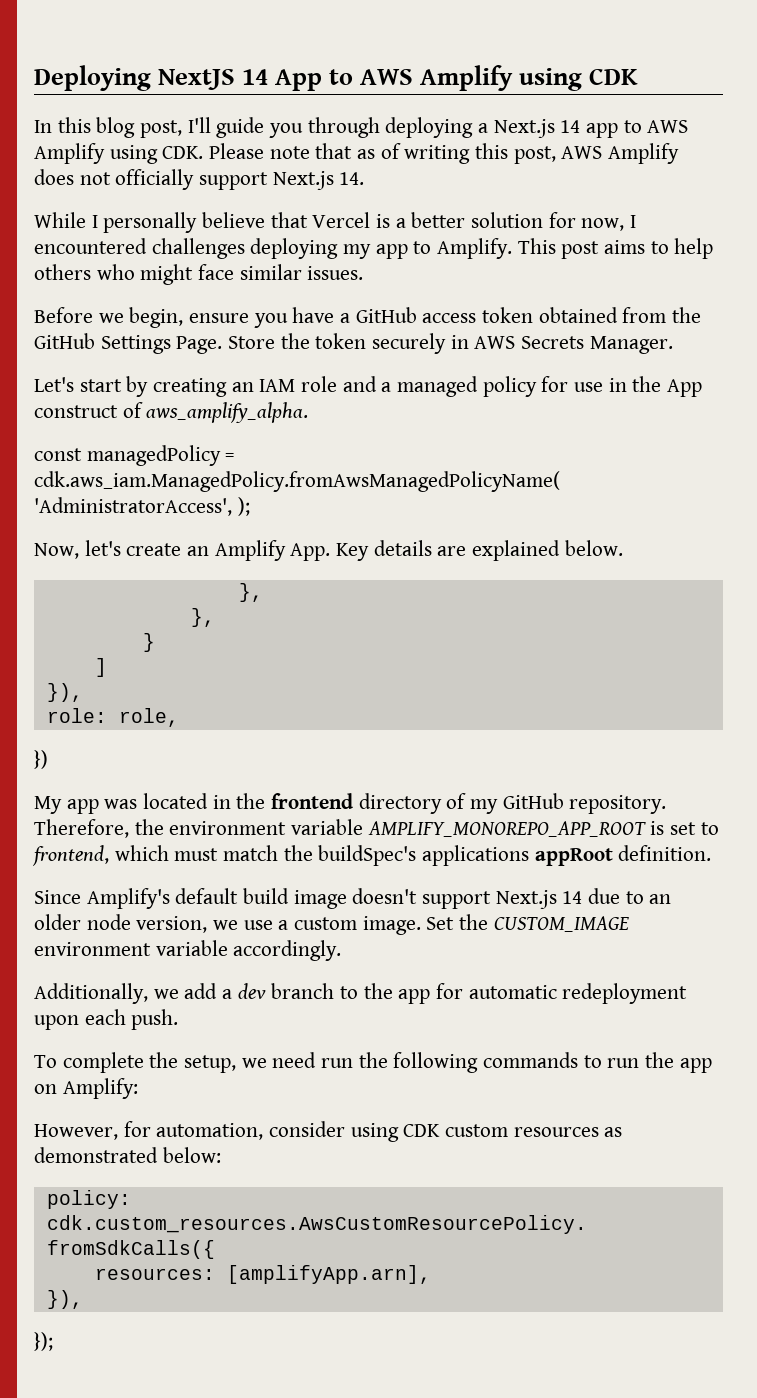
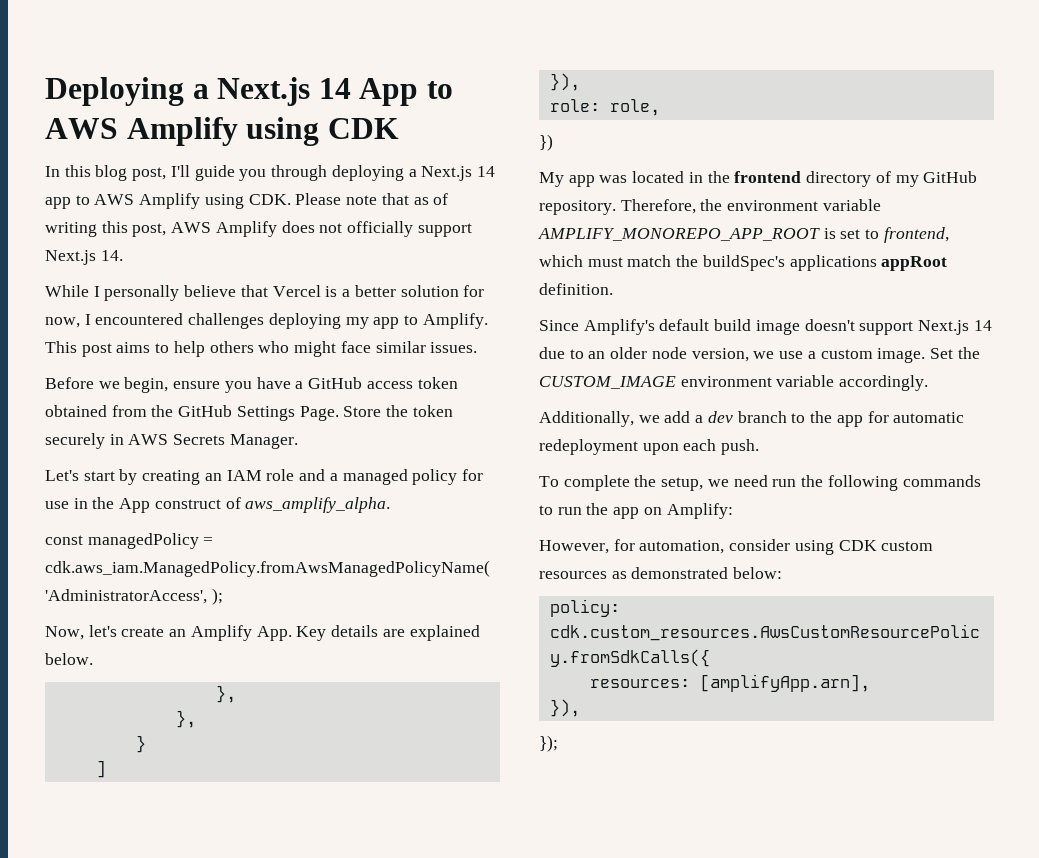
- Deploying NextJS 14 App to AWS Amplify using CDK
+ Deploying a Next.js 14 App to AWS Amplify using CDK

